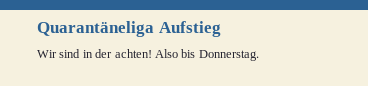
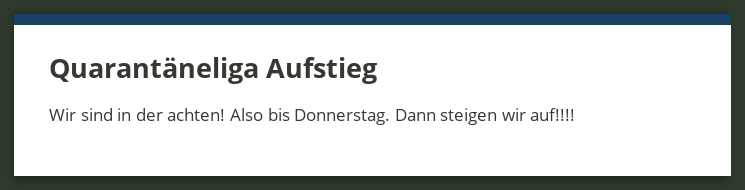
+ Dann steigen wir auf!!!!

